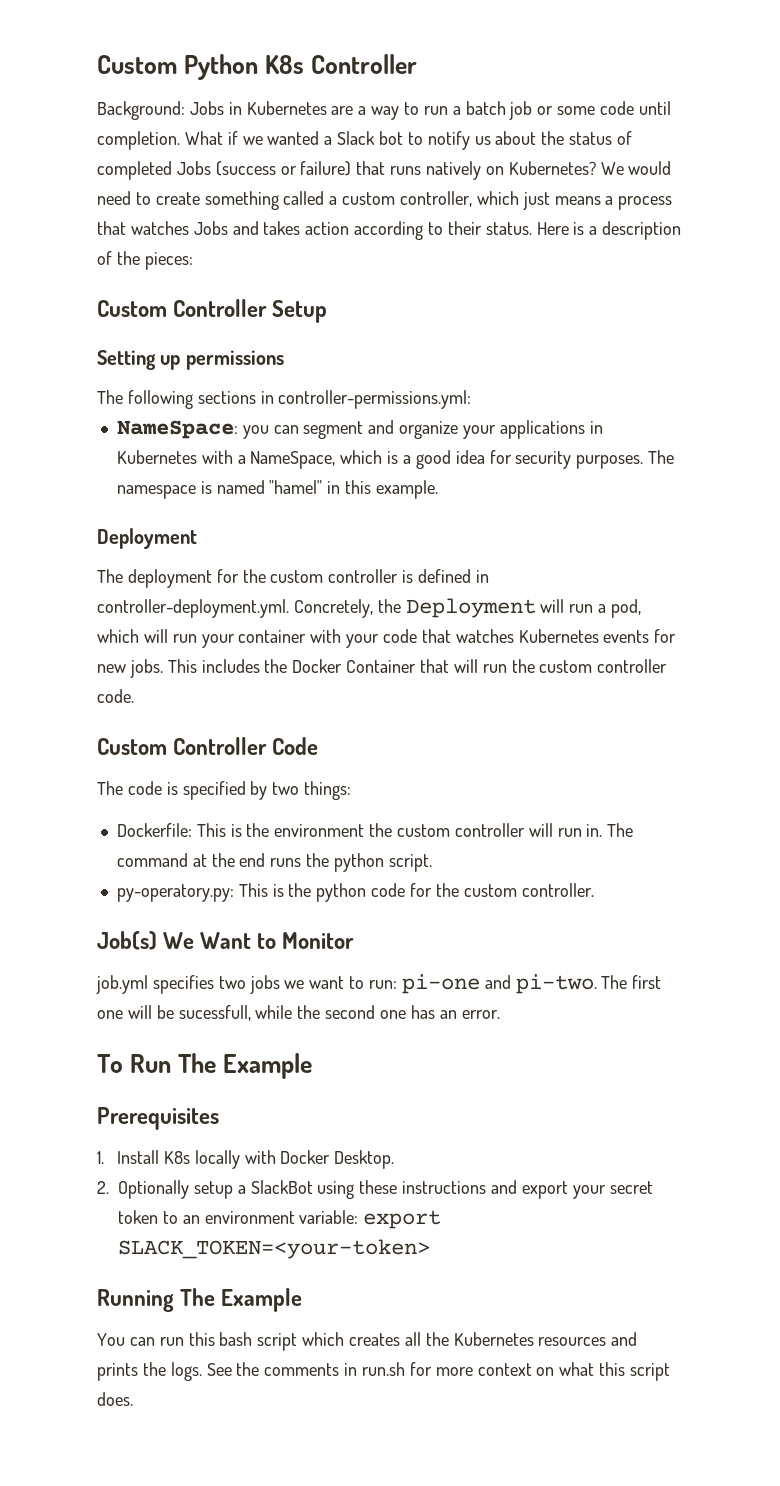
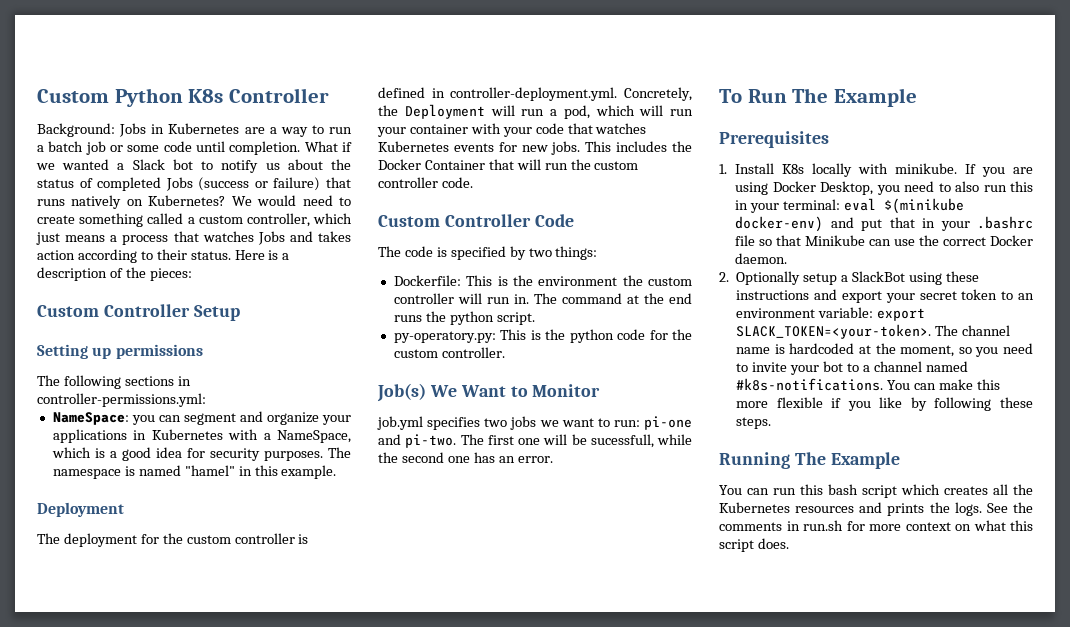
- 1. Install K8s locally with Docker Desktop.
+ 1. Install K8s locally with minikube. If you are using Docker Desktop, you need to also run this in your terminal: eval $(minikube docker-env) and put that in your .bashrc file so that Minikube can use the correct Docker daemon.
- 2. Optionally setup a SlackBot using these instructions and export your secret token to an environment variable: export SLACK_TOKEN=<your-token>
+ 2. Optionally setup a SlackBot using these instructions and export your secret token to an environment variable: export SLACK_TOKEN=<your-token>. The channel name is hardcoded at the moment, so you need to invite your bot to a channel named #k8s-notifications. You can make this more flexible if you like by following these steps.

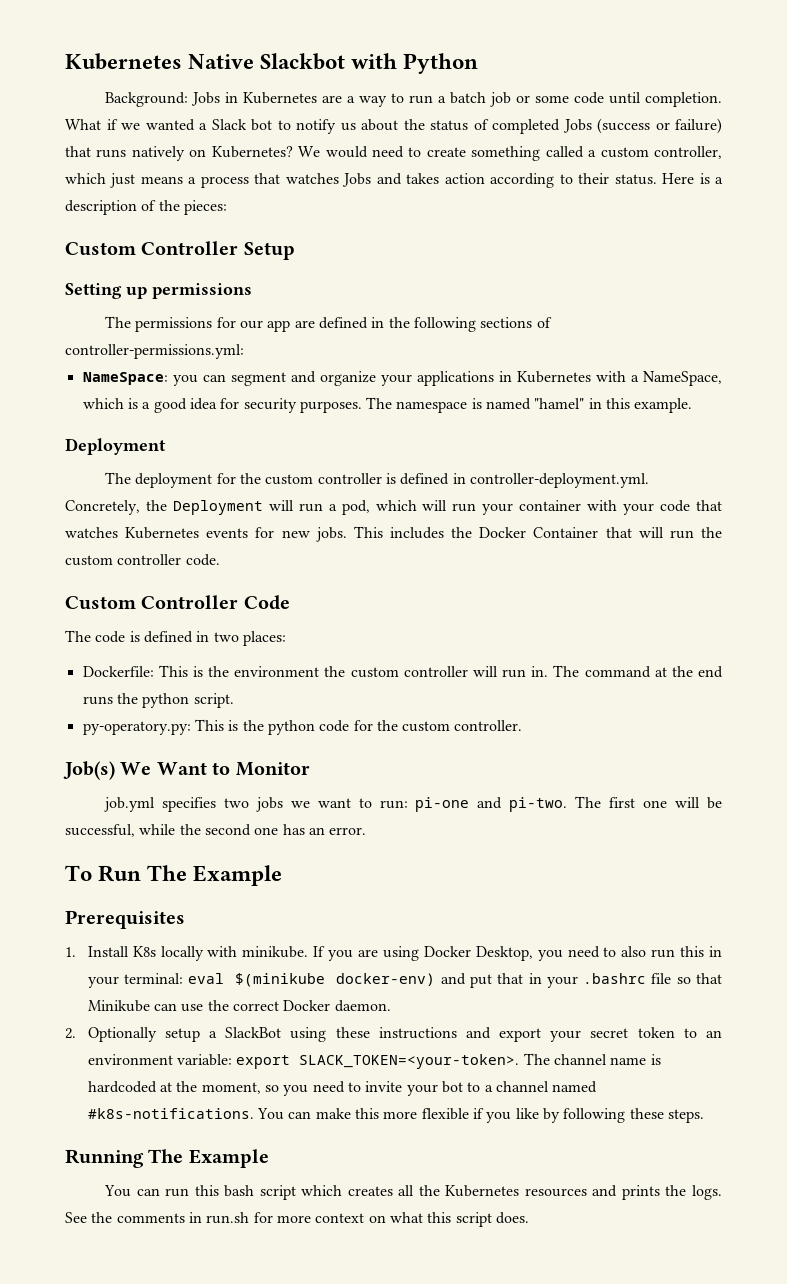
- Custom Python K8s Controller
+ Kubernetes Native Slackbot with Python
- The following sections in controller-permissions.yml:
+ The permissions for our app are defined in the following sections of controller-permissions.yml:
- The code is specified by two things:
+ The code is defined in two places:
- The first one will be sucessfull, while the second one has an error.
+ The first one will be successful, while the second one has an error.

